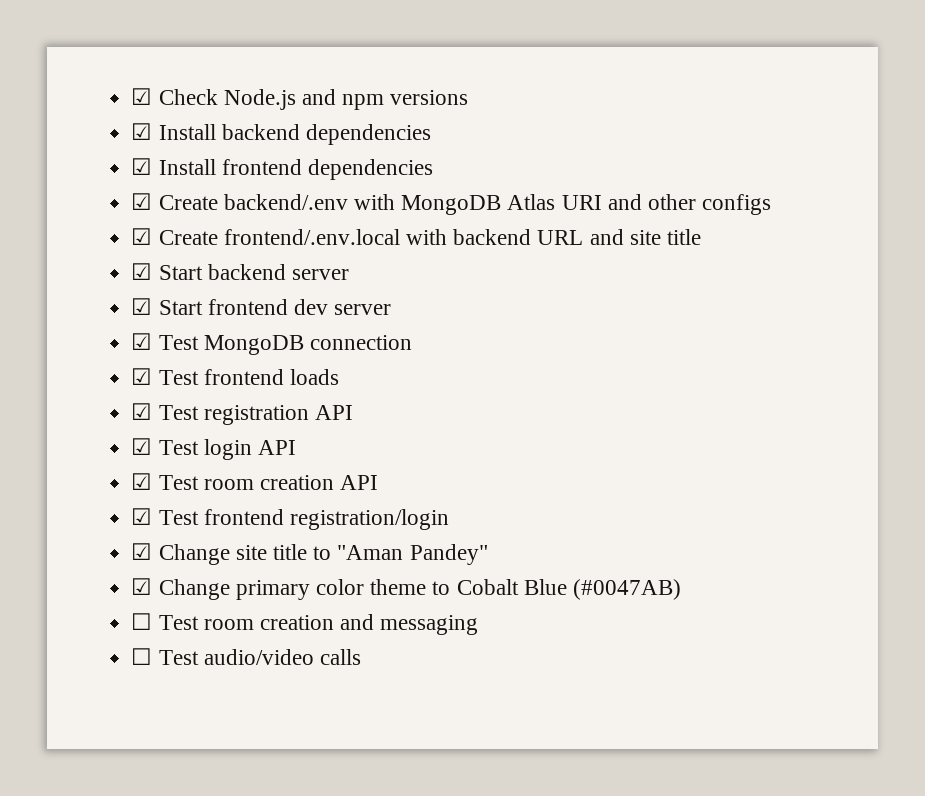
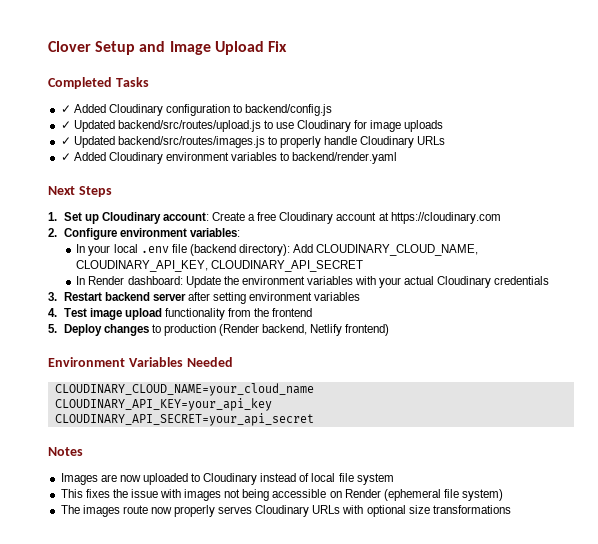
- ☑ Check Node.js and npm versions
- ☑ Install backend dependencies
- ☑ Install frontend dependencies
- ☑ Create backend/.env with MongoDB Atlas URI and other configs
- ☑ Create frontend/.env.local with backend URL and site title
- ☑ Start backend server
- ☑ Start frontend dev server
- ☑ Test MongoDB connection
- ☑ Test frontend loads
- ☑ Test registration API
- ☑ Test login API
- ☑ Test room creation API
- ☑ Test frontend registration/login
- ☑ Change site title to "Aman Pandey"
- ☑ Change primary color theme to Cobalt Blue (#0047AB)
- ☐ Test room creation and messaging
- ☐ Test audio/video calls
+ Clover Setup and Image Upload Fix
+ Completed Tasks
+ ✓ Added Cloudinary configuration to backend/config.js
+ ✓ Updated backend/src/routes/upload.js to use Cloudinary for image uploads
+ ✓ Updated backend/src/routes/images.js to properly handle Cloudinary URLs
+ ✓ Added Cloudinary environment variables to backend/render.yaml
+ Next Steps
+ 1. Set up Cloudinary account: Create a free Cloudinary account at https://cloudinary.com
+ 2. Configure environment variables:
+ In your local .env file (backend directory): Add CLOUDINARY_CLOUD_NAME, CLOUDINARY_API_KEY, CLOUDINARY_API_SECRET
+ In Render dashboard: Update the environment variables with your actual Cloudinary credentials
+ 3. Restart backend server after setting environment variables
+ 4. Test image upload functionality from the frontend
+ 5. Deploy changes to production (Render backend, Netlify frontend)
+ Environment Variables Needed
+ CLOUDINARY_CLOUD_NAME=your_cloud_name
+ CLOUDINARY_API_KEY=your_api_key
+ CLOUDINARY_API_SECRET=your_api_secret
+ Notes
+ Images are now uploaded to Cloudinary instead of local file system
+ This fixes the issue with images not being accessible on Render (ephemeral file system)
+ The images route now properly serves Cloudinary URLs with optional size transformations

